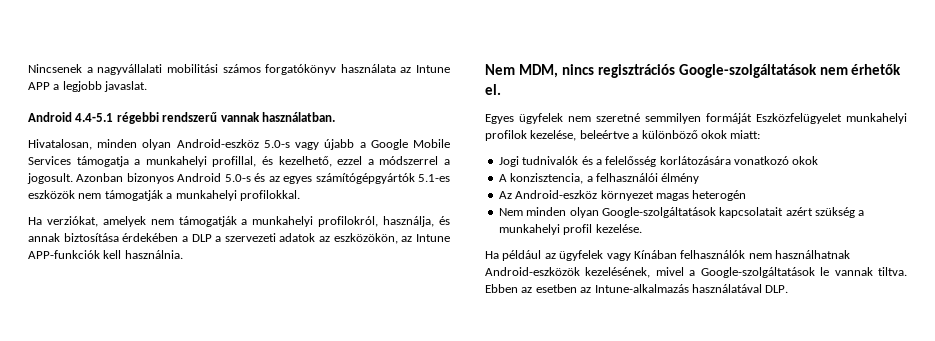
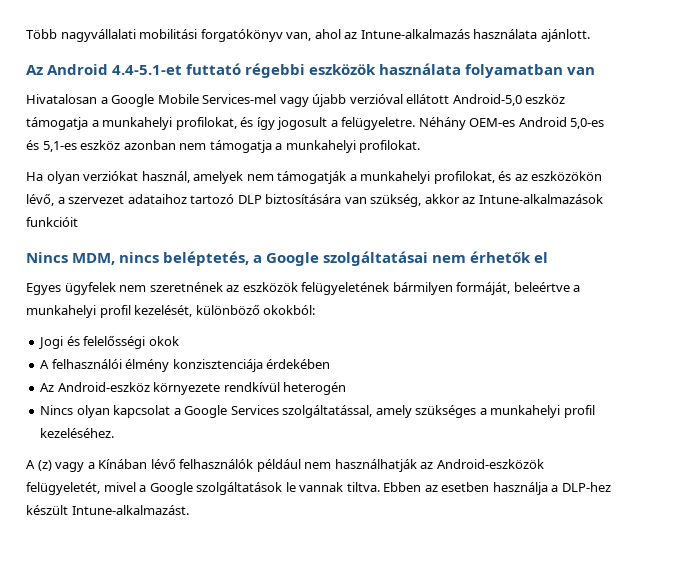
- Nincsenek a nagyvállalati mobilitási számos forgatókönyv használata az Intune APP a legjobb javaslat.
- Android 4.4-5.1 régebbi rendszerű vannak használatban.
- Hivatalosan, minden olyan Android-eszköz 5.0-s vagy újabb a Google Mobile Services támogatja a munkahelyi profillal, és kezelhető, ezzel a módszerrel a jogosult. Azonban bizonyos Android 5.0-s és az egyes számítógépgyártók 5.1-es eszközök nem támogatják a munkahelyi profilokkal.
- Ha verziókat, amelyek nem támogatják a munkahelyi profilokról, használja, és annak biztosítása érdekében a DLP a szervezeti adatok az eszközökön, az Intune APP-funkciók kell használnia.
- Nem MDM, nincs regisztrációs Google-szolgáltatások nem érhetők el.
+ Több nagyvállalati mobilitási forgatókönyv van, ahol az Intune-alkalmazás használata ajánlott.
+ Az Android 4.4-5.1-et futtató régebbi eszközök használata folyamatban van
+ Hivatalosan a Google Mobile Services-mel vagy újabb verzióval ellátott Android-5,0 eszköz támogatja a munkahelyi profilokat, és így jogosult a felügyeletre. Néhány OEM-es Android 5,0-es és 5,1-es eszköz azonban nem támogatja a munkahelyi profilokat.
+ Ha olyan verziókat használ, amelyek nem támogatják a munkahelyi profilokat, és az eszközökön lévő, a szervezet adataihoz tartozó DLP biztosítására van szükség, akkor az Intune-alkalmazások funkcióit
+ Nincs MDM, nincs beléptetés, a Google szolgáltatásai nem érhetők el
- Egyes ügyfelek nem szeretné semmilyen formáját Eszközfelügyelet munkahelyi profilok kezelése, beleértve a különböző okok miatt:
- Jogi tudnivalók és a felelősség korlátozására vonatkozó okok
+ Egyes ügyfelek nem szeretnének az eszközök felügyeletének bármilyen formáját, beleértve a munkahelyi profil kezelését, különböző okokból:
+ Jogi és felelősségi okok
- A konzisztencia, a felhasználói élmény
+ A felhasználói élmény konzisztenciája érdekében
- Az Android-eszköz környezet magas heterogén
+ Az Android-eszköz környezete rendkívül heterogén
- Nem minden olyan Google-szolgáltatások kapcsolatait azért szükség a munkahelyi profil kezelése.
- Ha például az ügyfelek vagy Kínában felhasználók nem használhatnak Android-eszközök kezelésének, mivel a Google-szolgáltatások le vannak tiltva.
+ Nincs olyan kapcsolat a Google Services szolgáltatással, amely szükséges a munkahelyi profil kezeléséhez.
+ A (z) vagy a Kínában lévő felhasználók például nem használhatják az Android-eszközök felügyeletét, mivel a Google szolgáltatások le vannak tiltva.
- Ebben az esetben az Intune-alkalmazás használatával DLP.
+ Ebben az esetben használja a DLP-hez készült Intune-alkalmazást.

